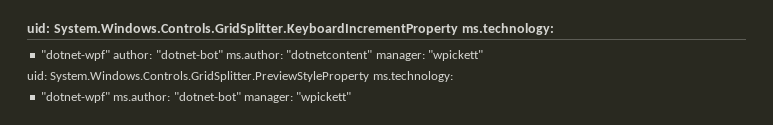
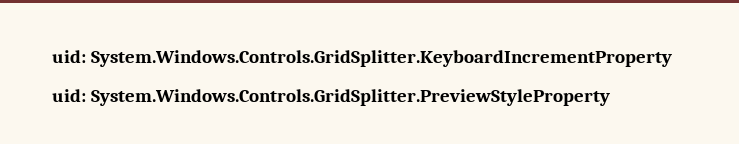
- uid: System.Windows.Controls.GridSplitter.KeyboardIncrementProperty ms.technology:
- "dotnet-wpf" author: "dotnet-bot" ms.author: "dotnetcontent" manager: "wpickett"
- uid: System.Windows.Controls.GridSplitter.PreviewStyleProperty ms.technology:
- "dotnet-wpf" ms.author: "dotnet-bot" manager: "wpickett"
+ uid: System.Windows.Controls.GridSplitter.KeyboardIncrementProperty
+ uid: System.Windows.Controls.GridSplitter.PreviewStyleProperty

